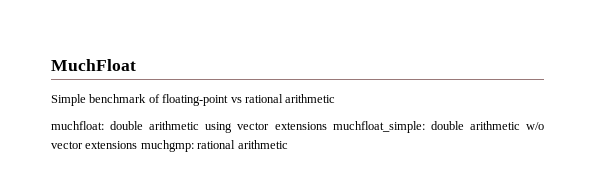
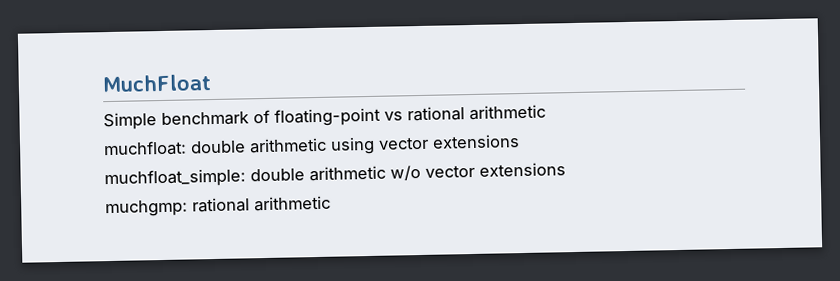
- muchfloat: double arithmetic using vector extensions muchfloat_simple: double arithmetic w/o vector extensions muchgmp: rational arithmetic
+ muchfloat: double arithmetic using vector extensions
+ muchfloat_simple: double arithmetic w/o vector extensions
+ muchgmp: rational arithmetic

